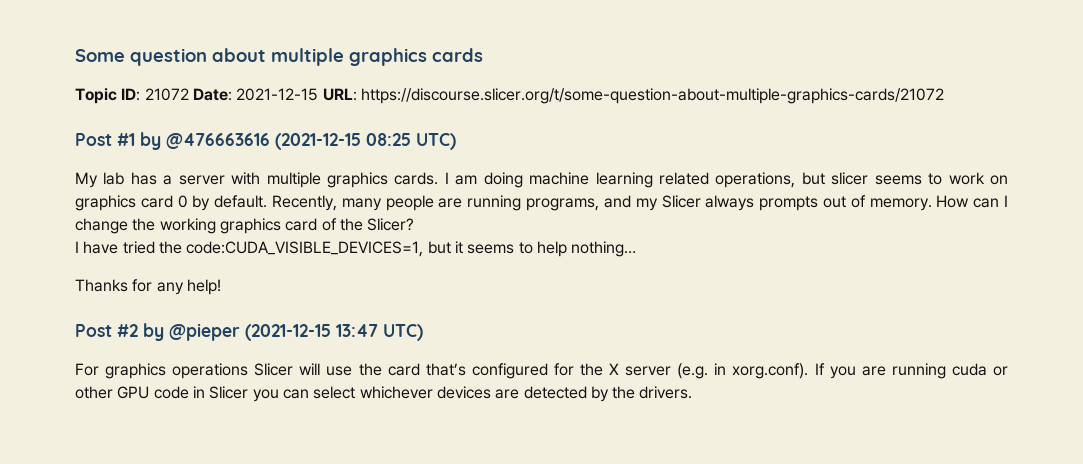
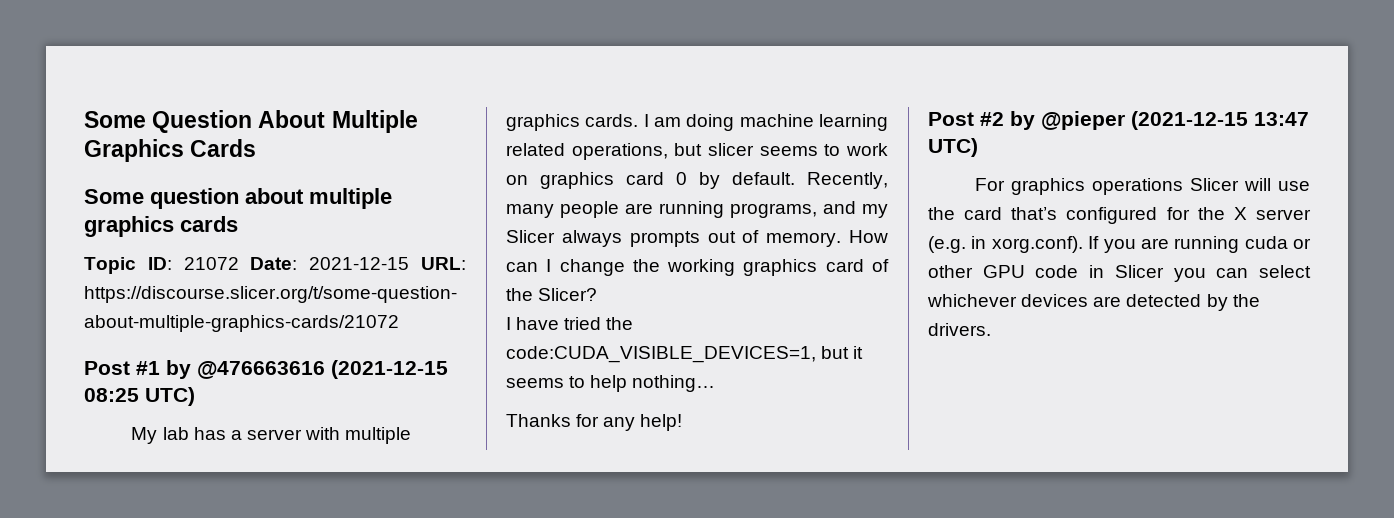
+ Some Question About Multiple Graphics Cards

